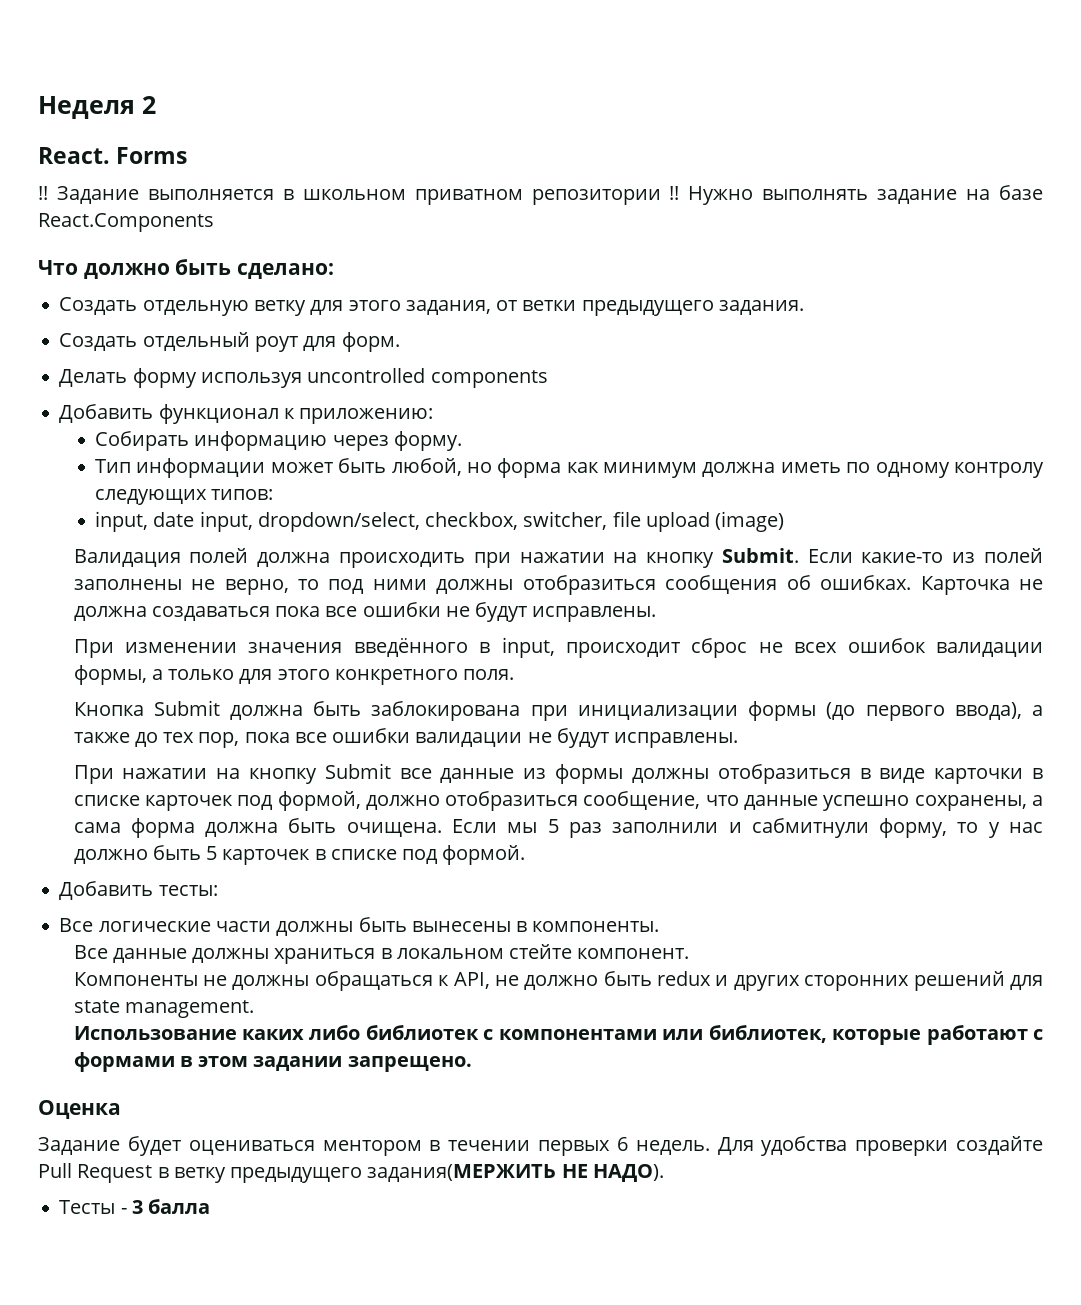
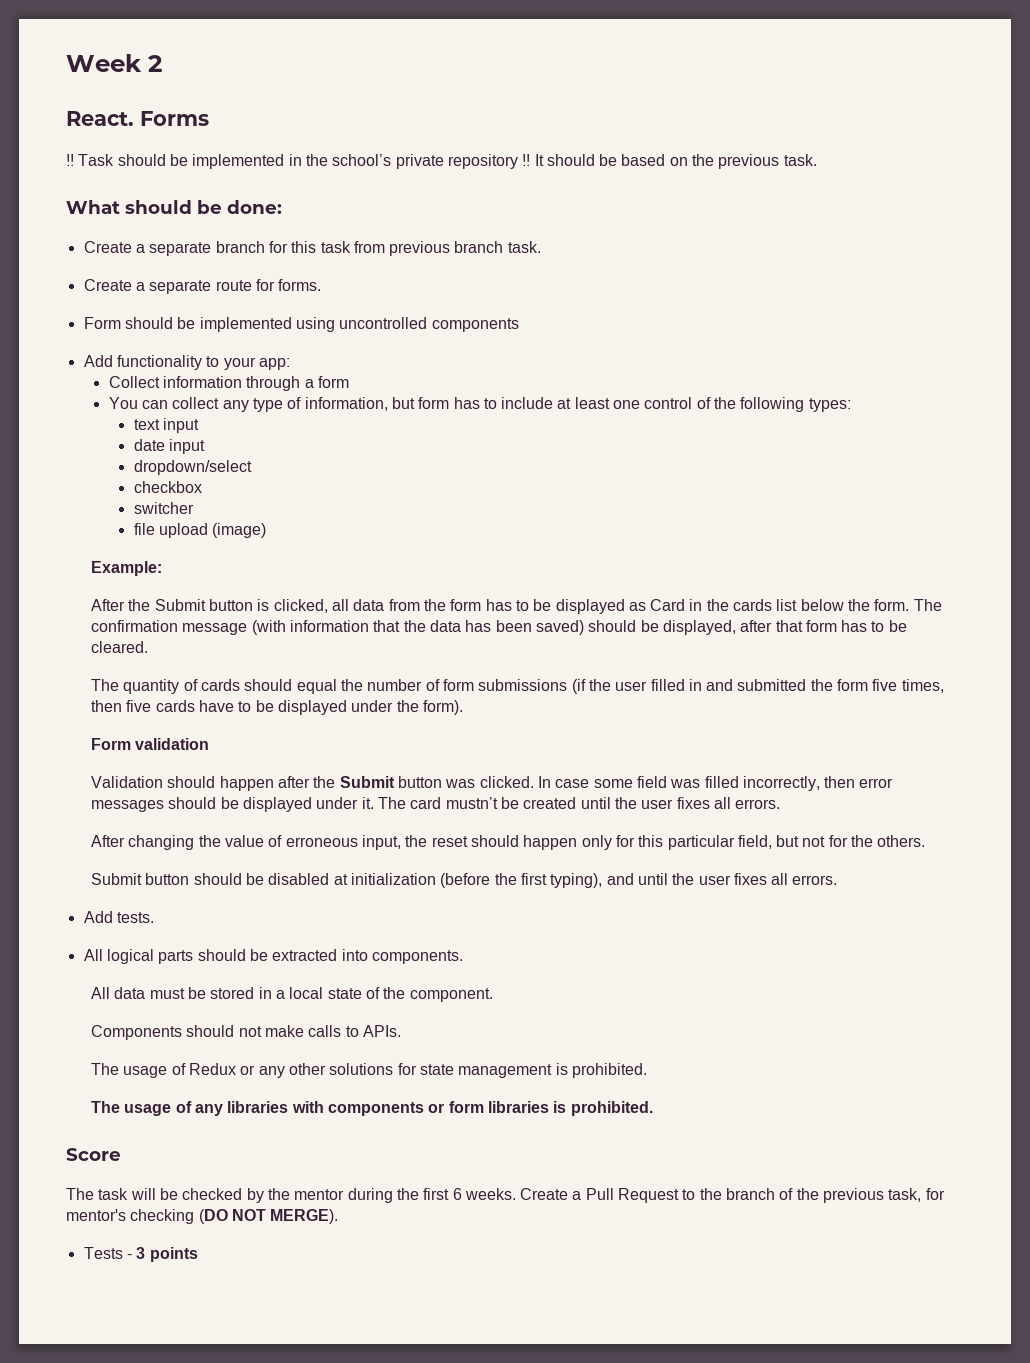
- Неделя 2
+ Week 2
- Задание выполняется в школьном приватном репозитории !! Нужно выполнять задание на базе React.Components
- Что должно быть сделано:
- Создать отдельную ветку для этого задания, от ветки предыдущего задания.
- Создать отдельный роут для форм.
- Делать форму используя uncontrolled components
- Добавить функционал к приложению:
- Собирать информацию через форму.
- Тип информации может быть любой, но форма как минимум должна иметь по одному контролу следующих типов:
- input, date input, dropdown/select, checkbox, switcher, file upload (image)
- Валидация полей должна происходить при нажатии на кнопку Submit. Если какие-то из полей заполнены не верно, то под ними должны отобразиться сообщения об ошибках. Карточка не должна создаваться пока все ошибки не будут исправлены.
- При изменении значения введённого в input, происходит сброс не всех ошибок валидации формы, а только для этого конкретного поля.
- Кнопка Submit должна быть заблокирована при инициализации формы (до первого ввода), а также до тех пор, пока все ошибки валидации не будут исправлены.
- При нажатии на кнопку Submit все данные из формы должны отобразиться в виде карточки в списке карточек под формой, должно отобразиться сообщение, что данные успешно сохранены, а сама форма должна быть очищена. Если мы 5 раз заполнили и сабмитнули форму, то у нас должно быть 5 карточек в списке под формой.
- Добавить тесты:
- Все логические части должны быть вынесены в компоненты.
- Все данные должны храниться в локальном стейте компонент.
- Компоненты не должны обращаться к API, не должно быть redux и других сторонних решений для state management.
- Использование каких либо библиотек с компонентами или библиотек, которые работают с формами в этом задании запрещено.
- Оценка
- Задание будет оцениваться ментором в течении первых 6 недель. Для удобства проверки создайте Pull Request в ветку предыдущего задания(МЕРЖИТЬ НЕ НАДО).
- Тесты - 3 балла
+ Task should be implemented in the school’s private repository !! It should be based on the previous task.
+ What should be done:
+ Create a separate branch for this task from previous branch task.
+ Create a separate route for forms.
+ Form should be implemented using uncontrolled components
+ Add functionality to your app:
+ Collect information through a form
+ You can collect any type of information, but form has to include at least one control of the following types:
+ text input
+ date input
+ dropdown/select
+ checkbox
+ switcher
+ file upload (image)
+ Example:
+ After the Submit button is clicked, all data from the form has to be displayed as Card in the cards list below the form. The confirmation message (with information that the data has been saved) should be displayed, after that form has to be cleared.
+ The quantity of cards should equal the number of form submissions (if the user filled in and submitted the form five times, then five cards have to be displayed under the form).
+ Form validation
+ Validation should happen after the Submit button was clicked. In case some field was filled incorrectly, then error messages should be displayed under it. The card mustn’t be created until the user fixes all errors.
+ After changing the value of erroneous input, the reset should happen only for this particular field, but not for the others.
+ Submit button should be disabled at initialization (before the first typing), and until the user fixes all errors.
+ Add tests.
+ All logical parts should be extracted into components.
+ All data must be stored in a local state of the component.
+ Components should not make calls to APIs.
+ The usage of Redux or any other solutions for state management is prohibited.
+ The usage of any libraries with components or form libraries is prohibited.
+ Score
+ The task will be checked by the mentor during the first 6 weeks. Create a Pull Request to the branch of the previous task, for mentor's checking (DO NOT MERGE).
+ Tests - 3 points

